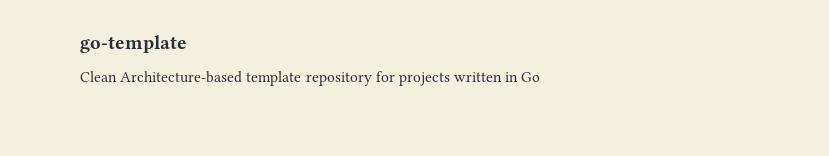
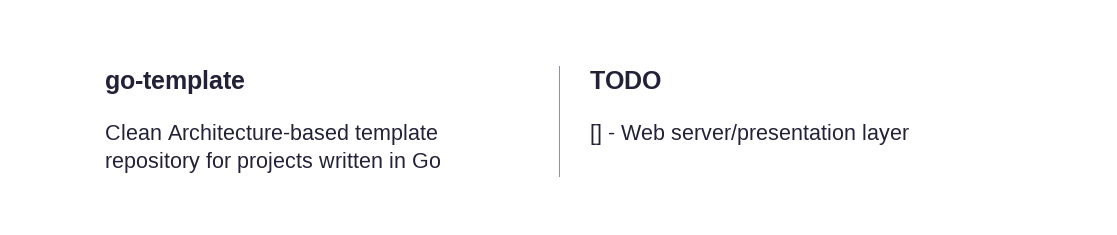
+ TODO
+ [] - Web server/presentation layer

